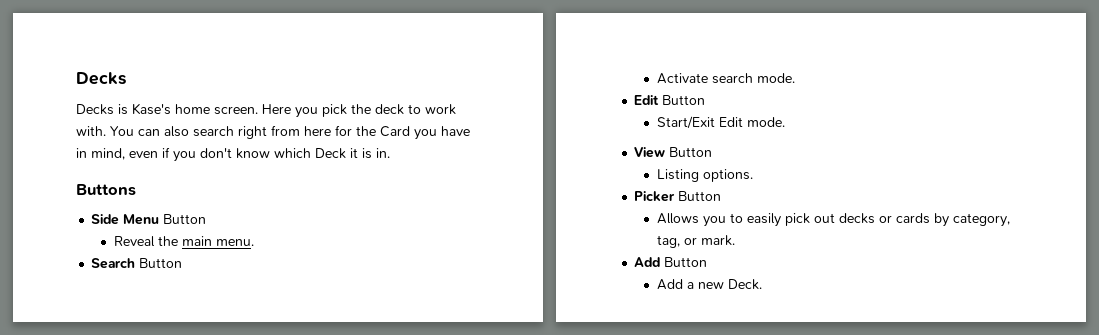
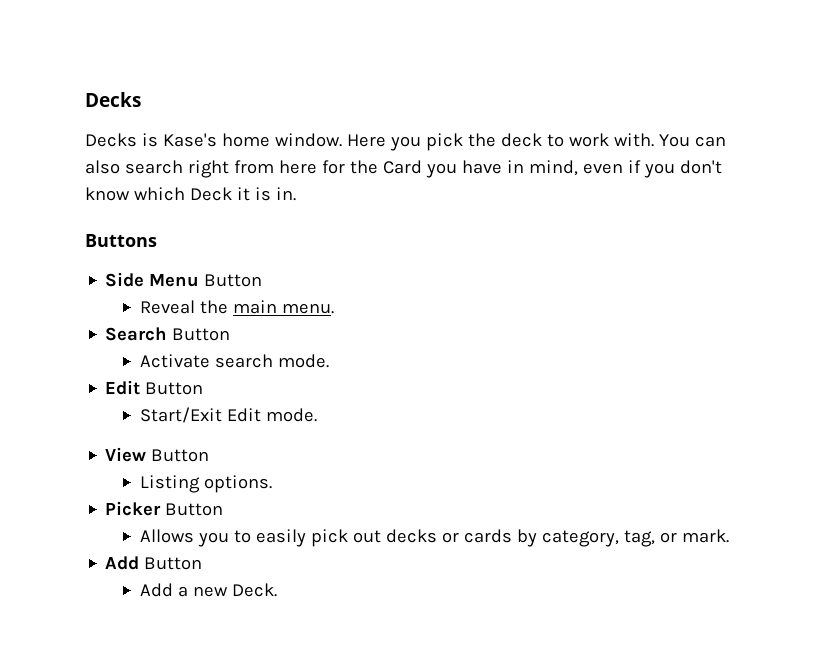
- Decks is Kase's home screen.
+ Decks is Kase's home window.

